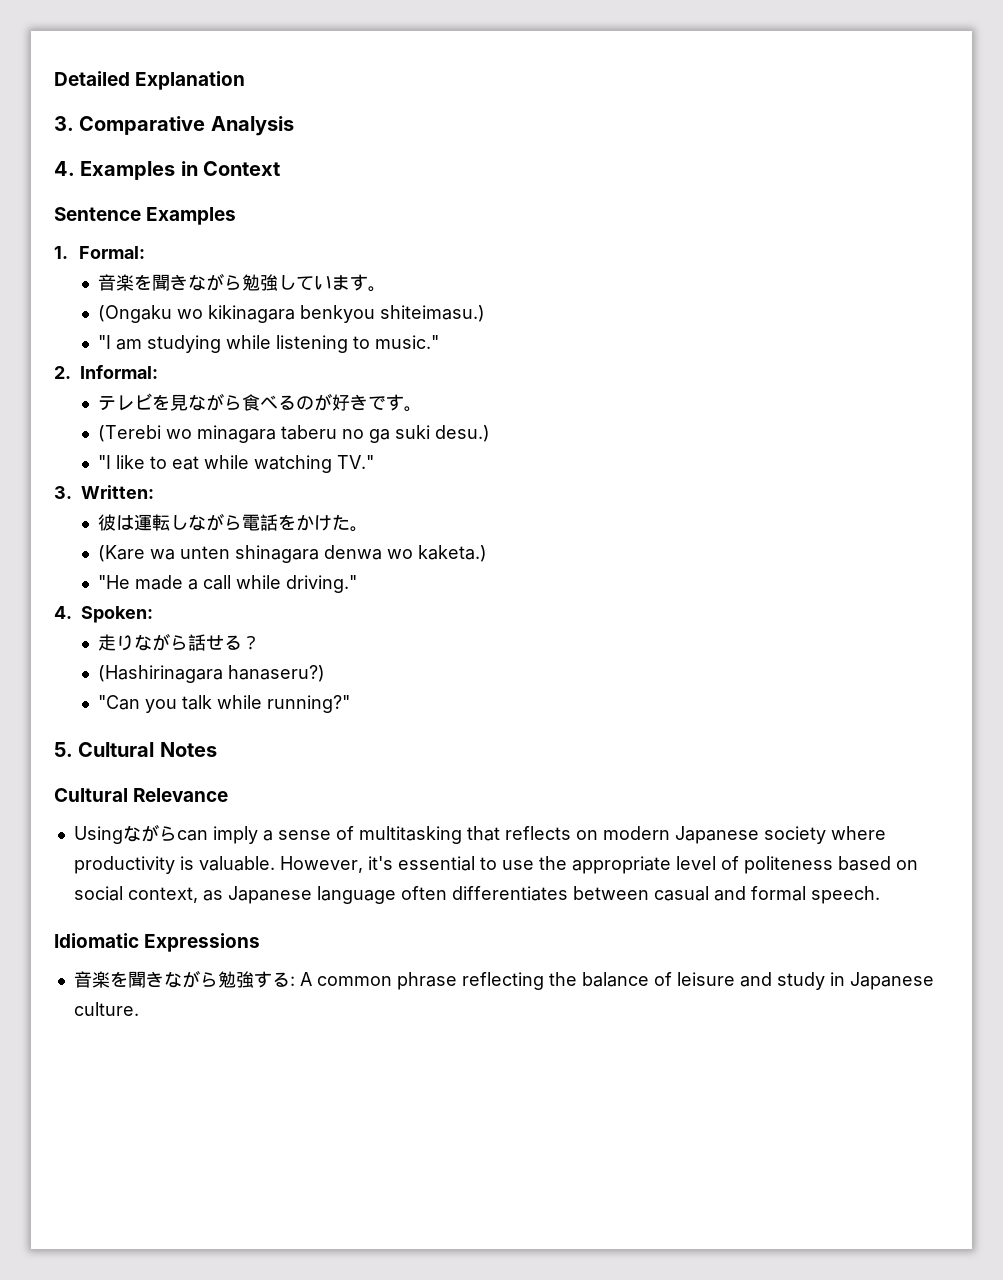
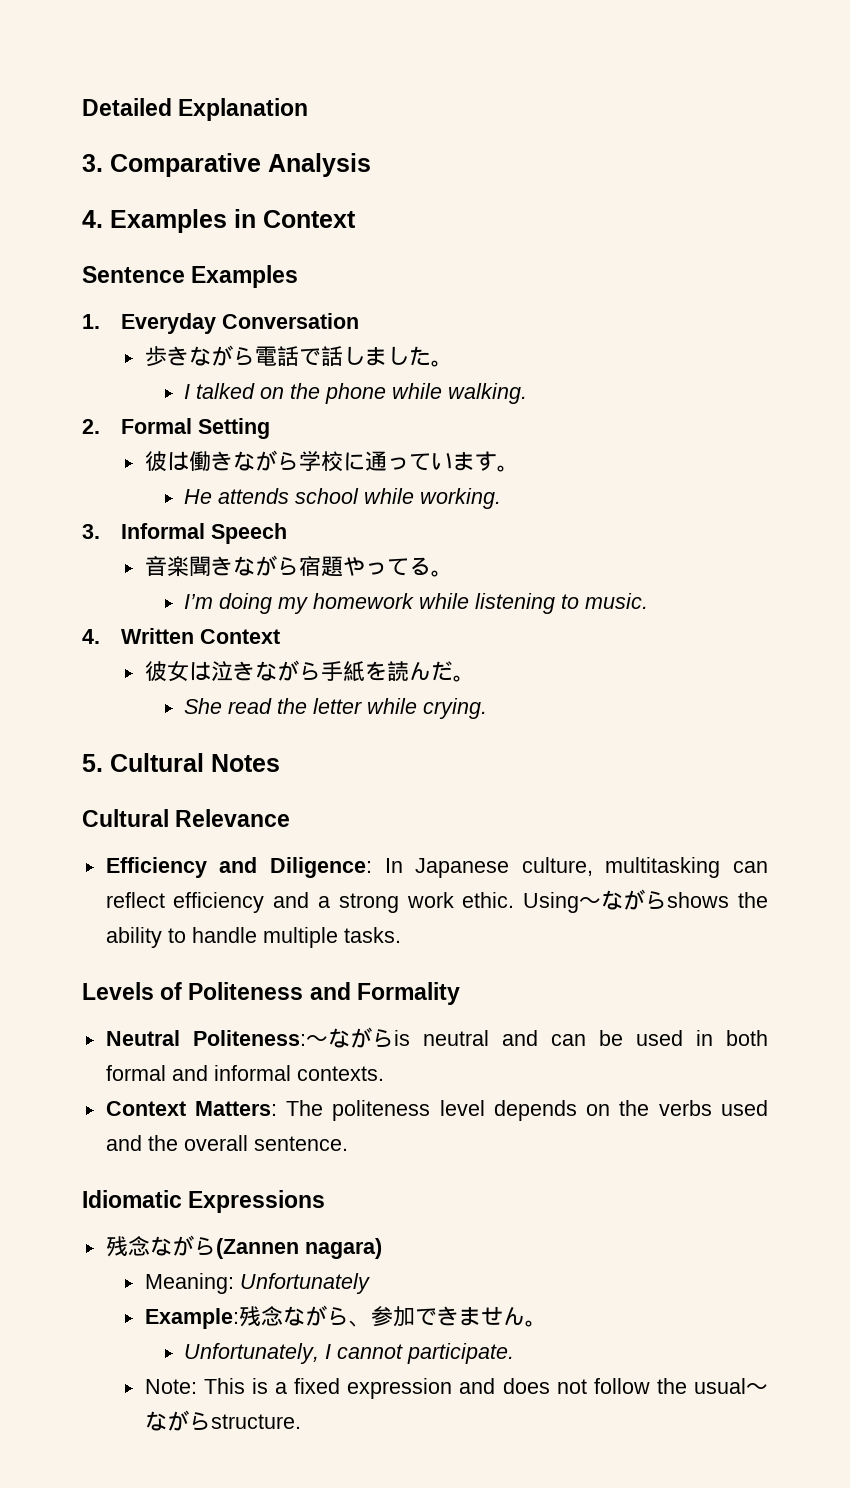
- 1. Formal:
- 音楽を聞きながら勉強しています。
- (Ongaku wo kikinagara benkyou shiteimasu.)
- "I am studying while listening to music."
- 2. Informal:
- テレビを見ながら食べるのが好きです。
- (Terebi wo minagara taberu no ga suki desu.)
- "I like to eat while watching TV."
- 3. Written:
- 彼は運転しながら電話をかけた。
- (Kare wa unten shinagara denwa wo kaketa.)
- "He made a call while driving."
- 4. Spoken:
- 走りながら話せる？
- (Hashirinagara hanaseru?)
- "Can you talk while running?"
+ 1. Everyday Conversation
+ 歩きながら電話で話しました。
+ I talked on the phone while walking.
+ 2. Formal Setting
+ 彼は働きながら学校に通っています。
+ He attends school while working.
+ 3. Informal Speech
+ 音楽聞きながら宿題やってる。
+ I’m doing my homework while listening to music.
+ 4. Written Context
+ 彼女は泣きながら手紙を読んだ。
+ She read the letter while crying.
- Usingながらcan imply a sense of multitasking that reflects on modern Japanese society where productivity is valuable. However, it's essential to use the appropriate level of politeness based on social context, as Japanese language often differentiates between casual and formal speech.
+ Efficiency and Diligence: In Japanese culture, multitasking can reflect efficiency and a strong work ethic. Using〜ながらshows the ability to handle multiple tasks.
+ Levels of Politeness and Formality
+ Neutral Politeness:〜ながらis neutral and can be used in both formal and informal contexts.
+ Context Matters: The politeness level depends on the verbs used and the overall sentence.
  Idiomatic Expressions
- 音楽を聞きながら勉強する: A common phrase reflecting the balance of leisure and study in Japanese culture.
+ 残念ながら(Zannen nagara)
+ Meaning: Unfortunately
+ Example:残念ながら、参加できません。
+ Unfortunately, I cannot participate.
+ Note: This is a fixed expression and does not follow the usual〜ながらstructure.

